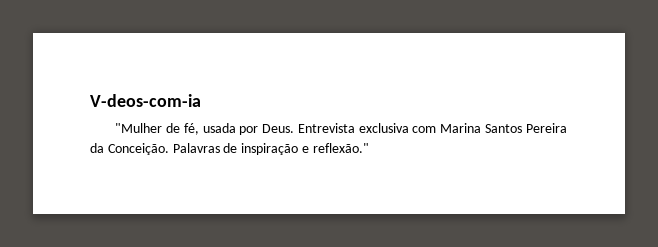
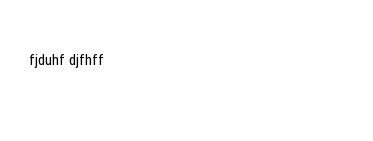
- V-deos-com-ia
- "Mulher de fé, usada por Deus. Entrevista exclusiva com Marina Santos Pereira da Conceição. Palavras de inspiração e reflexão."
+ fjduhf djfhff

